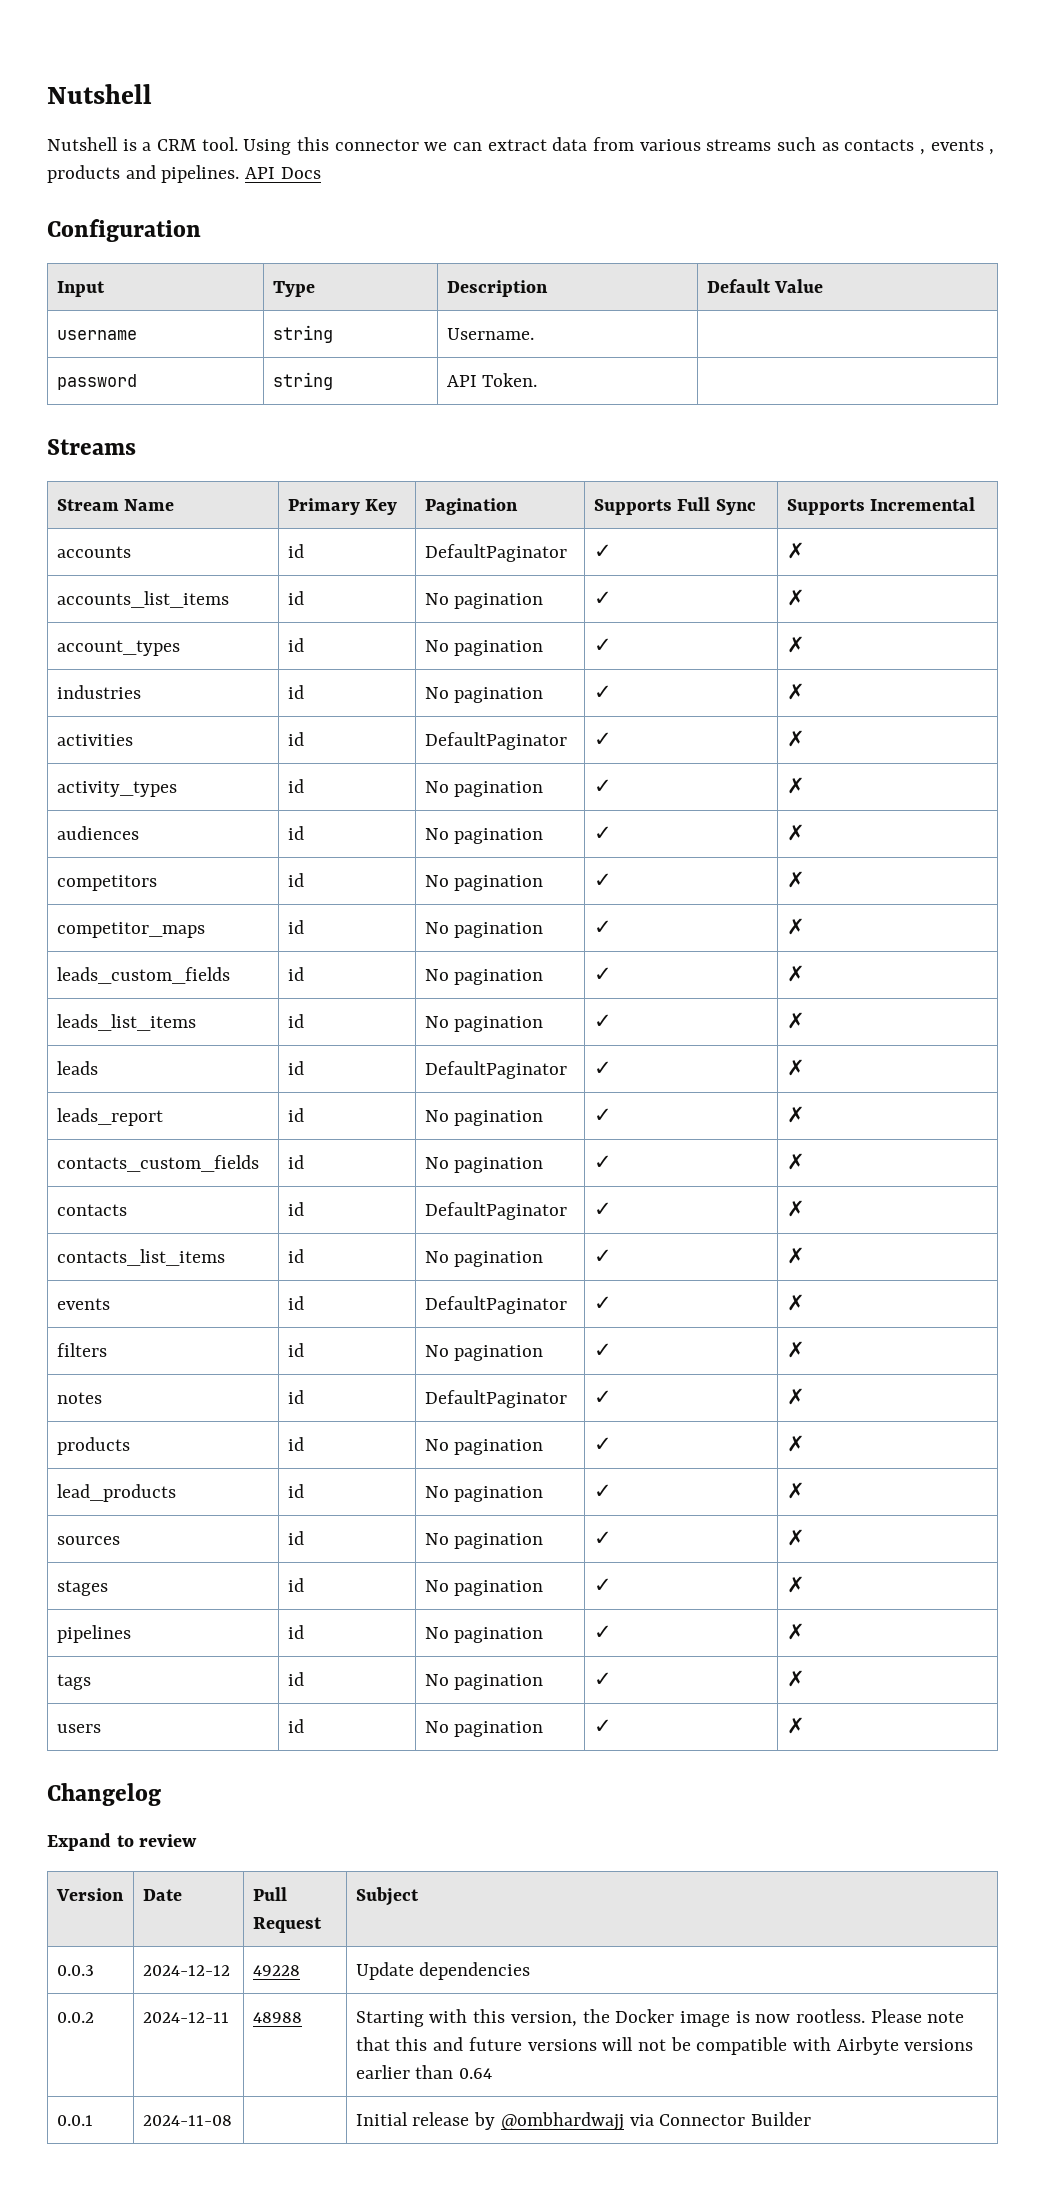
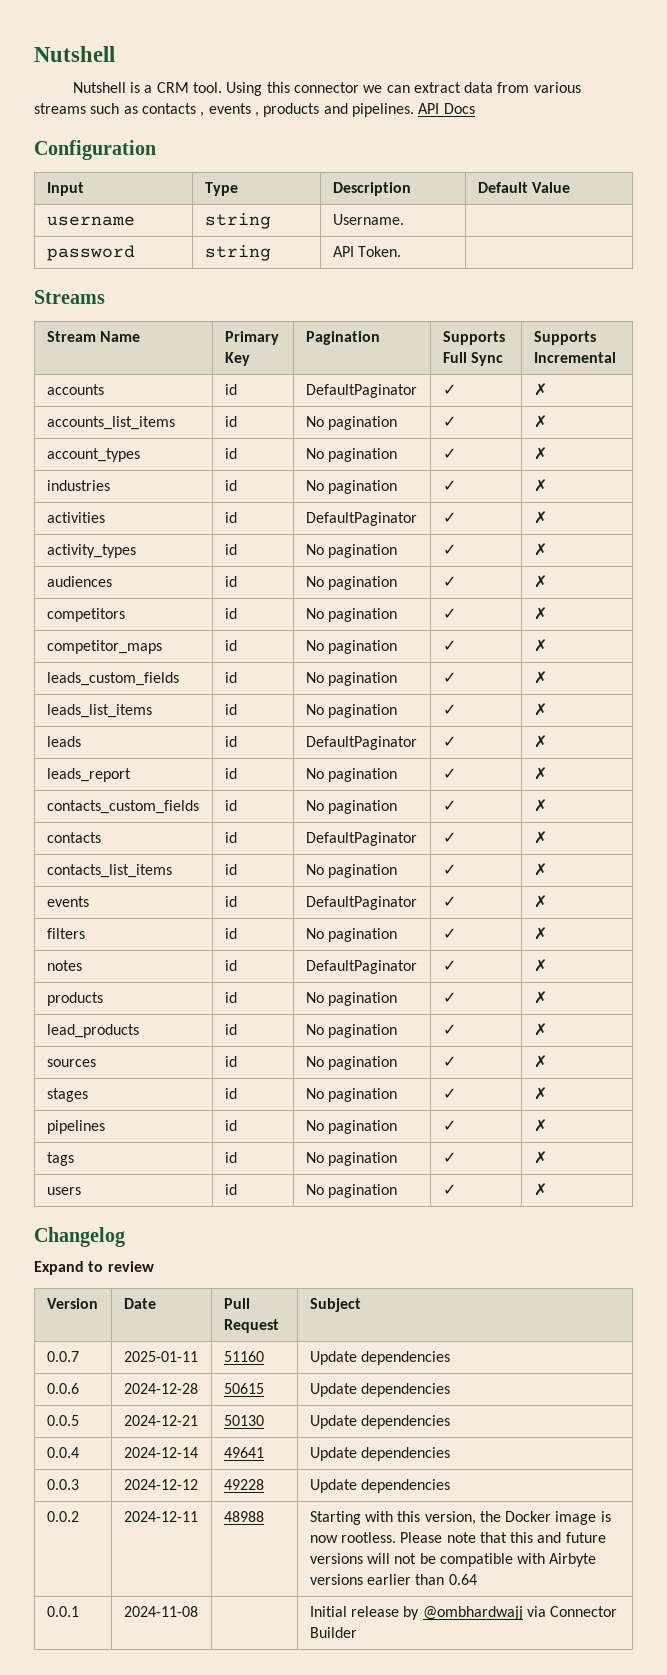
+ 0.0.7 | 2025-01-11 | 51160 | Update dependencies
+ 0.0.6 | 2024-12-28 | 50615 | Update dependencies
+ 0.0.5 | 2024-12-21 | 50130 | Update dependencies
+ 0.0.4 | 2024-12-14 | 49641 | Update dependencies

